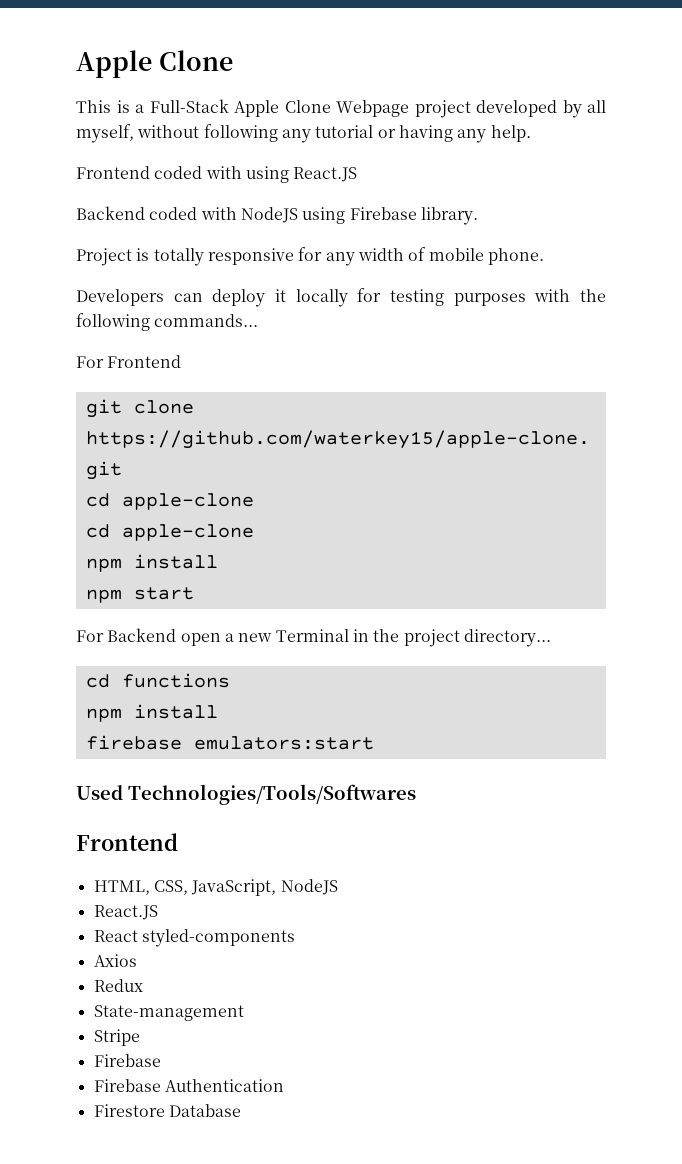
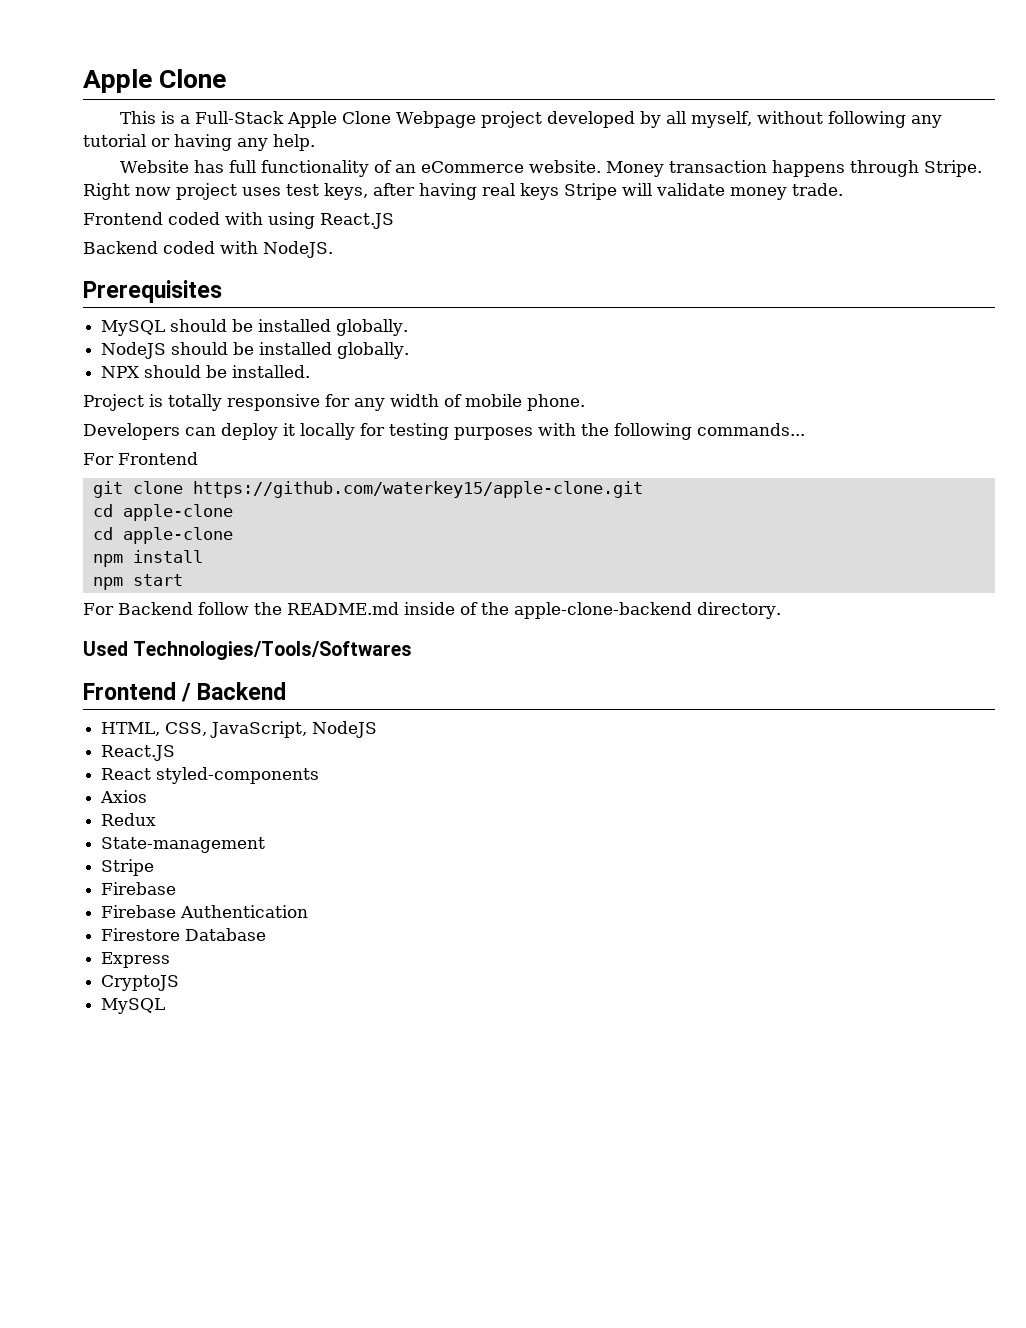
+ Website has full functionality of an eCommerce website. Money transaction happens through Stripe. Right now project uses test keys, after having real keys Stripe will validate money trade.
- Backend coded with NodeJS using Firebase library.
+ Backend coded with NodeJS.
+ Prerequisites
+ MySQL should be installed globally.
+ NodeJS should be installed globally.
+ NPX should be installed.
- For Backend open a new Terminal in the project directory...
- cd functions
- npm install
- firebase emulators:start
+ For Backend follow the README.md inside of the apple-clone-backend directory.
  Used Technologies/Tools/Softwares
- Frontend
+ Frontend / Backend
+ Express
+ CryptoJS
+ MySQL

